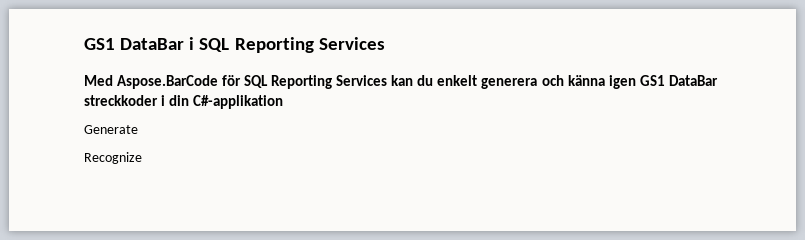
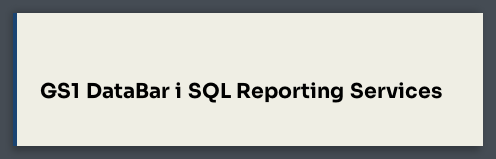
- Med Aspose.BarCode för SQL Reporting Services kan du enkelt generera och känna igen GS1 DataBar streckkoder i din C#-applikation
- Generate
- Recognize

